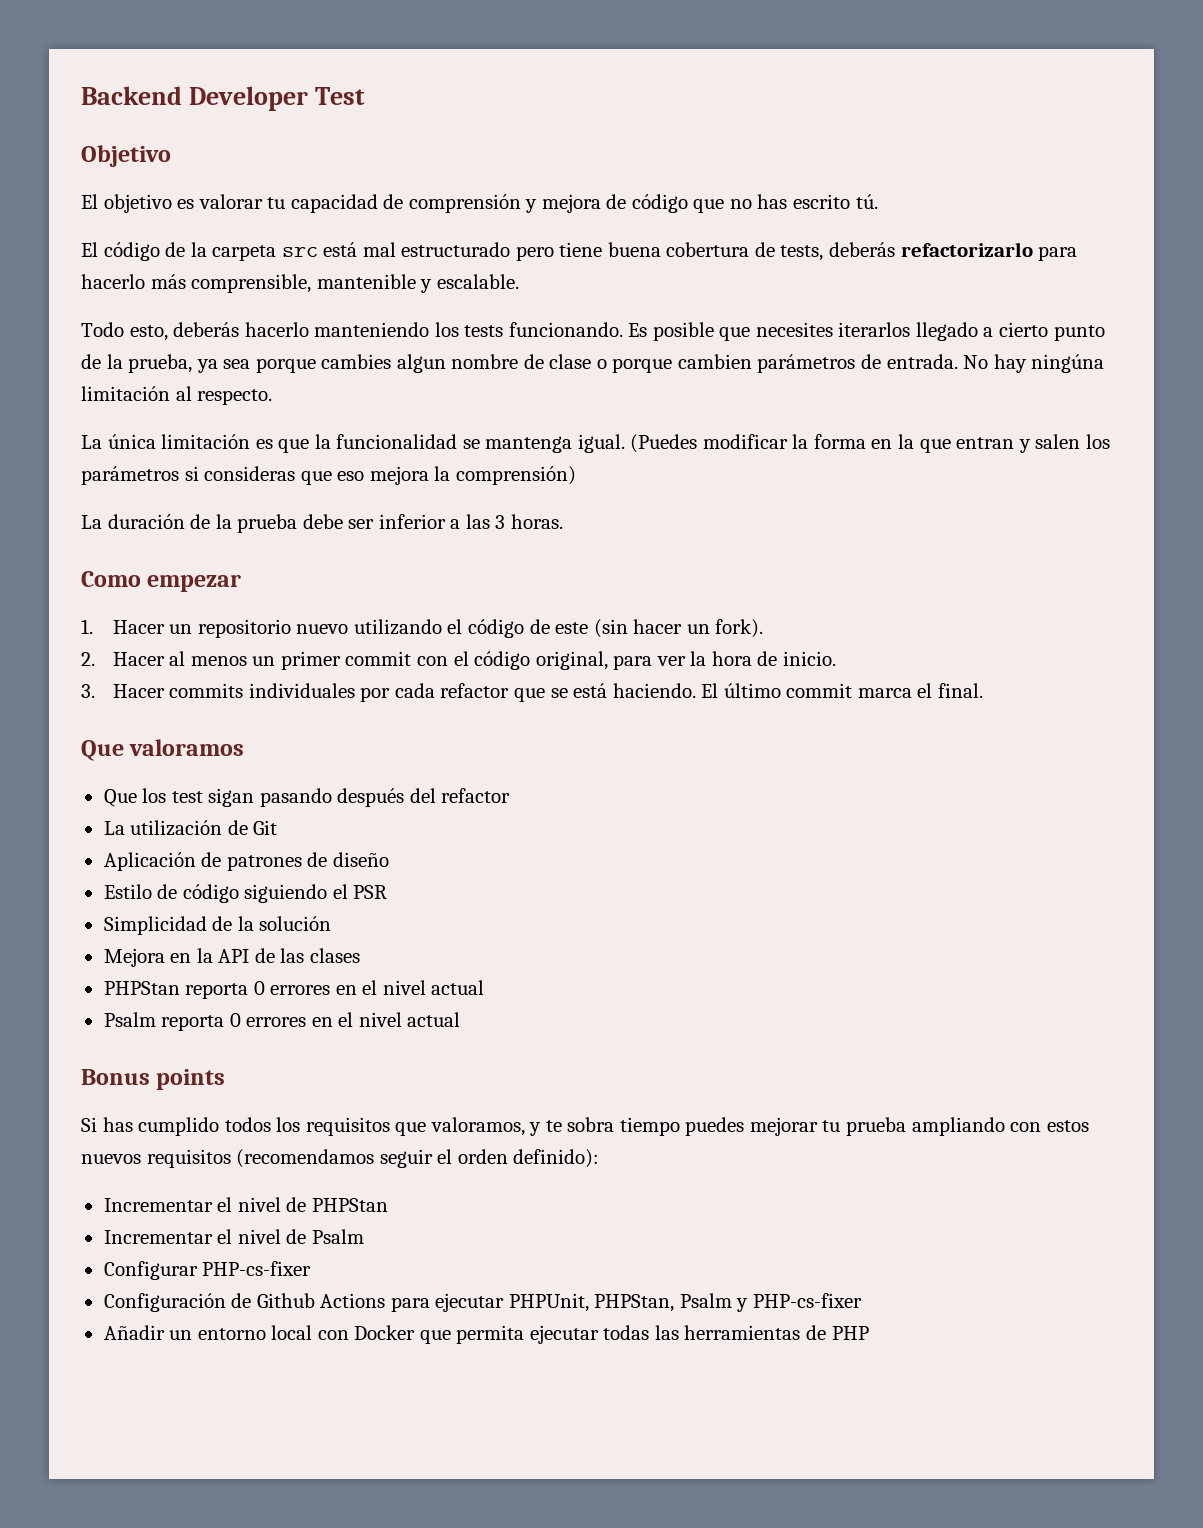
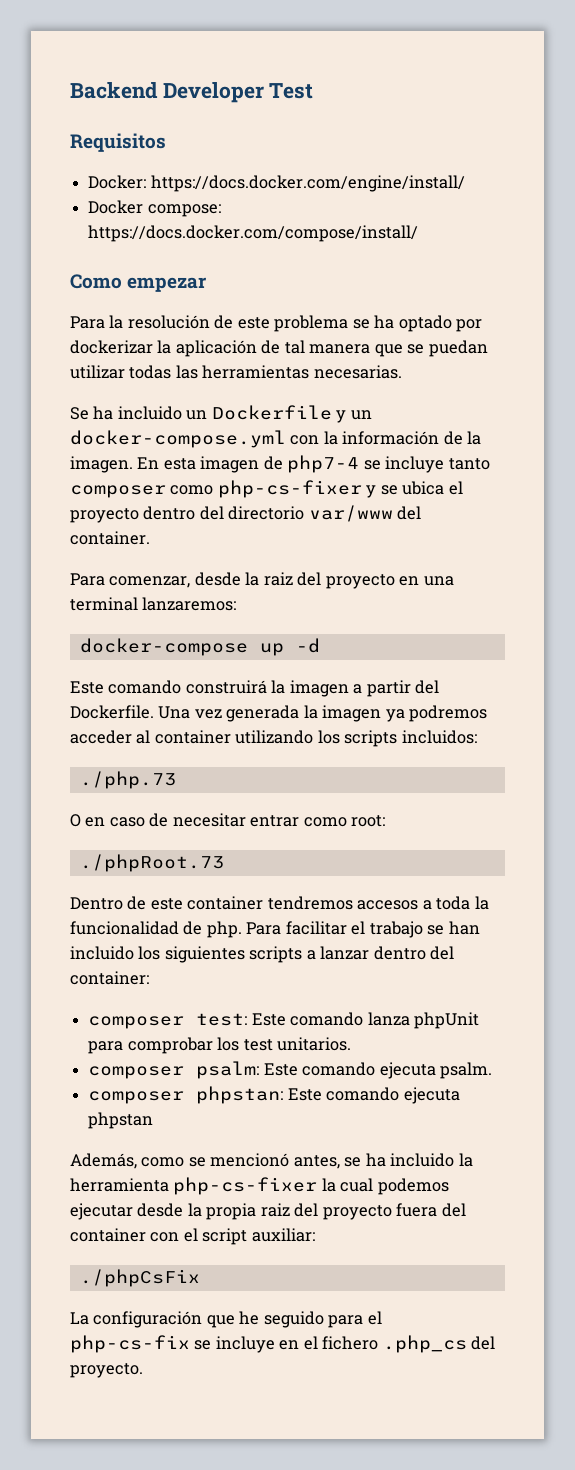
- Objetivo
- El objetivo es valorar tu capacidad de comprensión y mejora de código que no has escrito tú.
- El código de la carpeta src está mal estructurado pero tiene buena cobertura de tests, deberás refactorizarlo para hacerlo más comprensible, mantenible y escalable.
- Todo esto, deberás hacerlo manteniendo los tests funcionando. Es posible que necesites iterarlos llegado a cierto punto de la prueba, ya sea porque cambies algun nombre de clase o porque cambien parámetros de entrada. No hay ningúna limitación al respecto.
- La única limitación es que la funcionalidad se mantenga igual. (Puedes modificar la forma en la que entran y salen los parámetros si consideras que eso mejora la comprensión)
- La duración de la prueba debe ser inferior a las 3 horas.
+ Requisitos
+ Docker: https://docs.docker.com/engine/install/
+ Docker compose: https://docs.docker.com/compose/install/
  Como empezar
- 1. Hacer un repositorio nuevo utilizando el código de este (sin hacer un fork).
- 2. Hacer al menos un primer commit con el código original, para ver la hora de inicio.
- 3. Hacer commits individuales por cada refactor que se está haciendo. El último commit marca el final.
- Que valoramos
- Que los test sigan pasando después del refactor
- La utilización de Git
- Aplicación de patrones de diseño
- Estilo de código siguiendo el PSR
- Simplicidad de la solución
- Mejora en la API de las clases
- PHPStan reporta 0 errores en el nivel actual
- Psalm reporta 0 errores en el nivel actual
- Bonus points
- Si has cumplido todos los requisitos que valoramos, y te sobra tiempo puedes mejorar tu prueba ampliando con estos nuevos requisitos (recomendamos seguir el orden definido):
- Incrementar el nivel de PHPStan
- Incrementar el nivel de Psalm
- Configurar PHP-cs-fixer
- Configuración de Github Actions para ejecutar PHPUnit, PHPStan, Psalm y PHP-cs-fixer
- Añadir un entorno local con Docker que permita ejecutar todas las herramientas de PHP
+ Para la resolución de este problema se ha optado por dockerizar la aplicación de tal manera que se puedan utilizar todas las herramientas necesarias.
+ Se ha incluido un Dockerfile y un docker-compose.yml con la información de la imagen. En esta imagen de php7-4 se incluye tanto composer como php-cs-fixer y se ubica el proyecto dentro del directorio var/www del container.
+ Para comenzar, desde la raiz del proyecto en una terminal lanzaremos:
+ docker-compose up -d
+ Este comando construirá la imagen a partir del Dockerfile. Una vez generada la imagen ya podremos acceder al container utilizando los scripts incluidos:
+ ./php.73
+ O en caso de necesitar entrar como root:
+ ./phpRoot.73
+ Dentro de este container tendremos accesos a toda la funcionalidad de php. Para facilitar el trabajo se han incluido los siguientes scripts a lanzar dentro del container:
+ composer test: Este comando lanza phpUnit para comprobar los test unitarios.
+ composer psalm: Este comando ejecuta psalm.
+ composer phpstan: Este comando ejecuta phpstan
+ Además, como se mencionó antes, se ha incluido la herramienta php-cs-fixer la cual podemos ejecutar desde la propia raiz del proyecto fuera del container con el script auxiliar:
+ ./phpCsFix
+ La configuración que he seguido para el php-cs-fix se incluye en el fichero .php_cs del proyecto.

